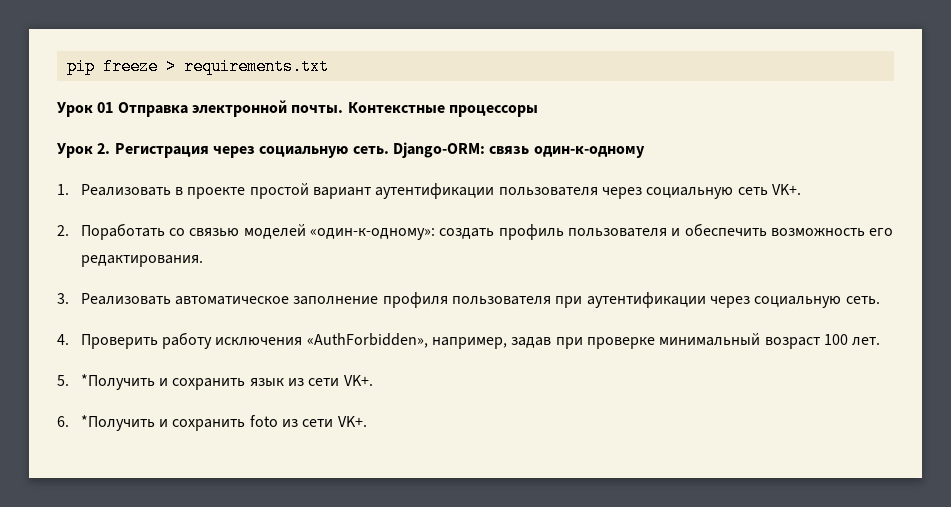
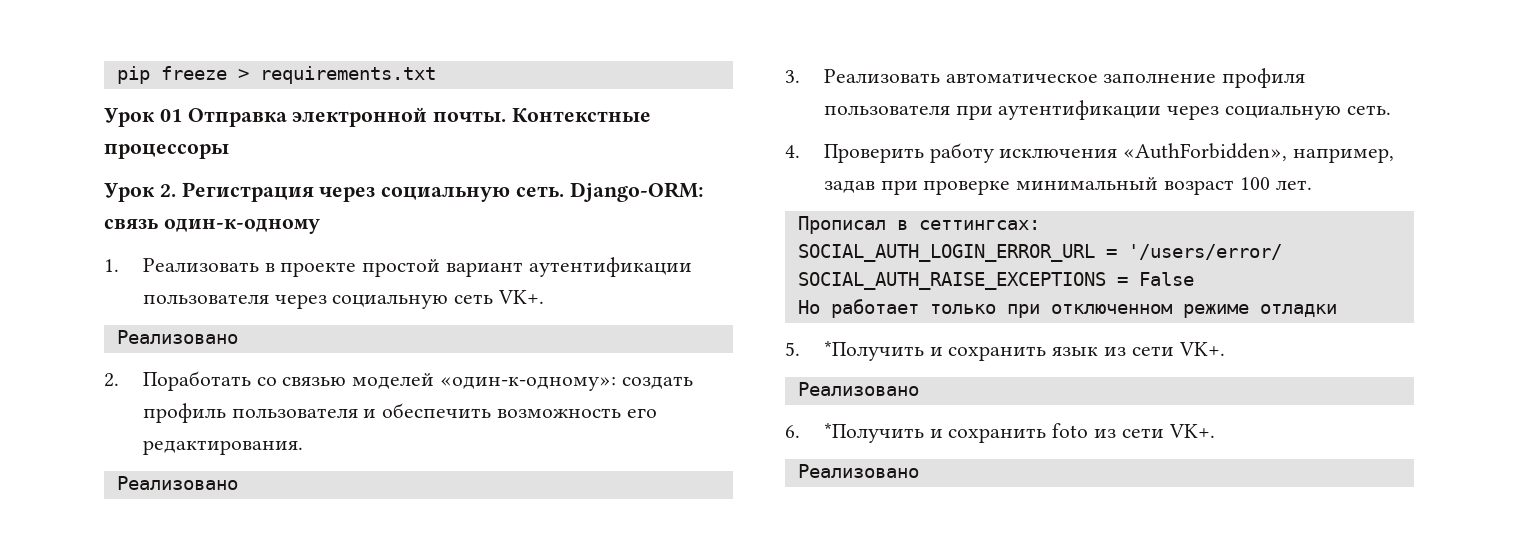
  1. Реализовать в проекте простой вариант аутентификации пользователя через социальную сеть VK+.
+ Реализовано
  2. Поработать со связью моделей «один-к-одному»: создать профиль пользователя и обеспечить возможность его редактирования.
+ Реализовано
+ Прописал в сеттингсах:
+ SOCIAL_AUTH_LOGIN_ERROR_URL = '/users/error/ SOCIAL_AUTH_RAISE_EXCEPTIONS = False
+ Но работает только при отключенном режиме отладки
  5. *Получить и сохранить язык из сети VK+.
+ Реализовано
  6. *Получить и сохранить foto из сети VK+.
+ Реализовано

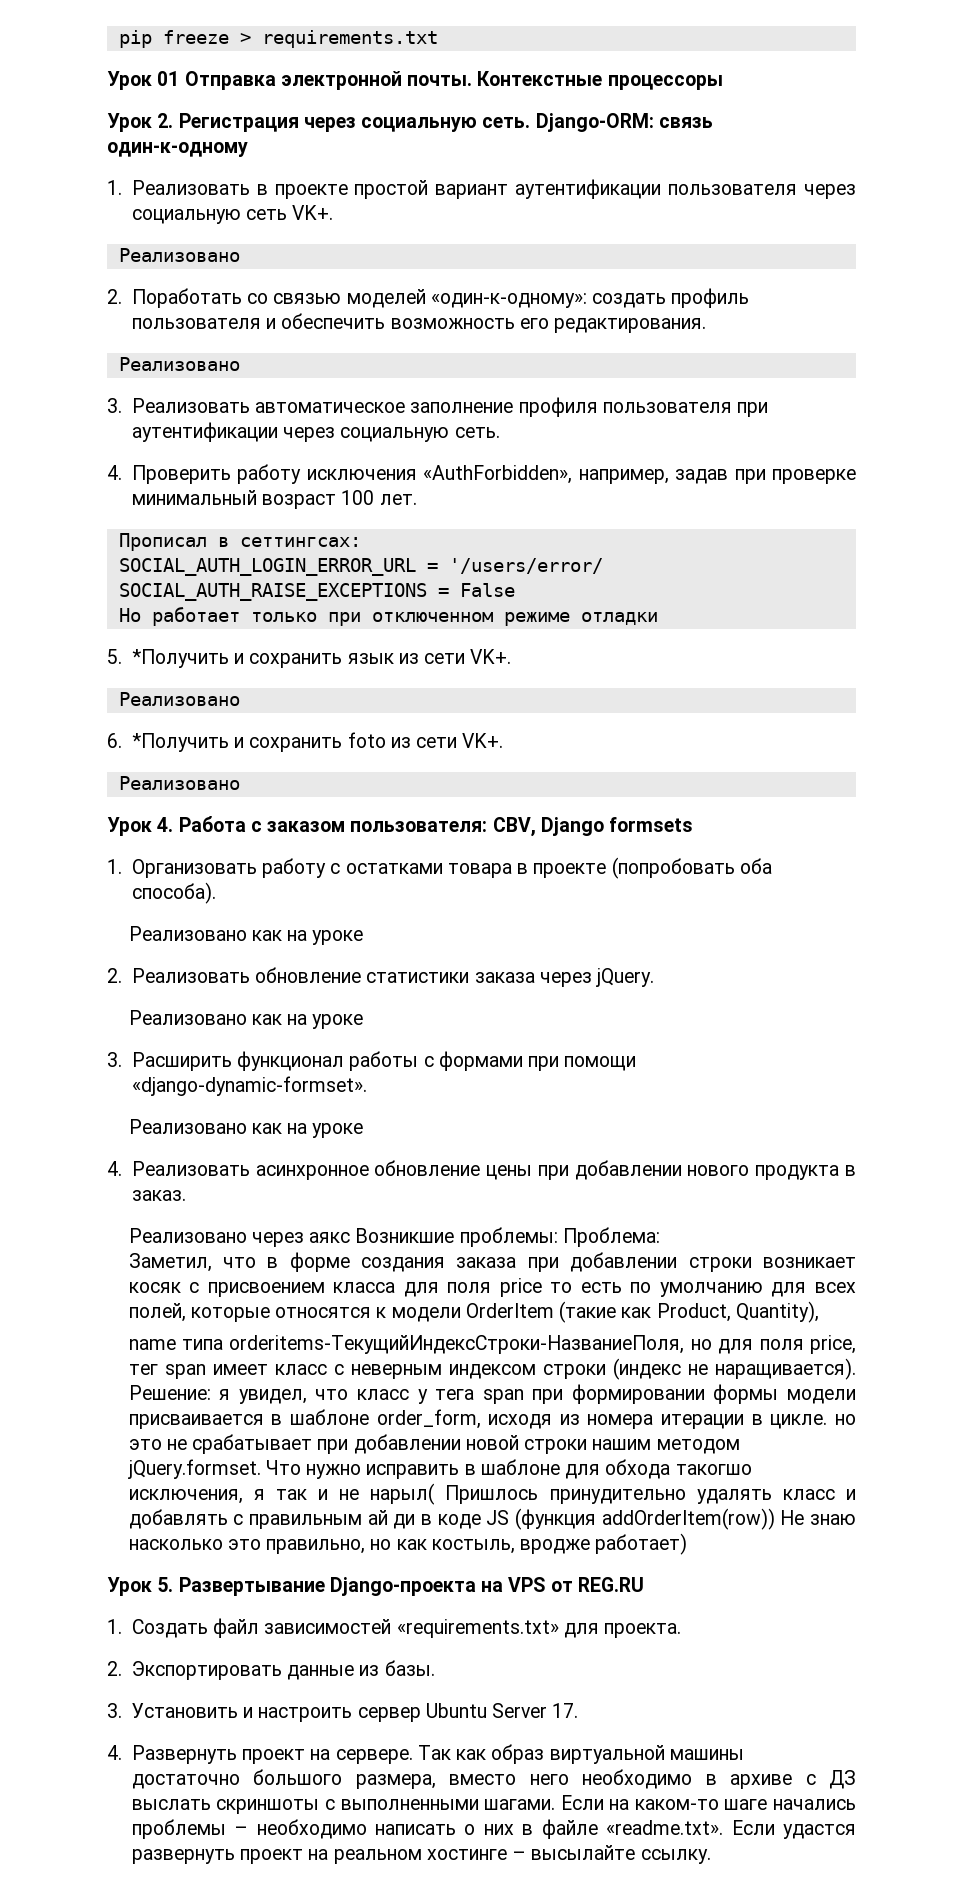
+ Урок 4. Работа с заказом пользователя: CBV, Django formsets
+ 1. Организовать работу с остатками товара в проекте (попробовать оба способа).
+ Реализовано как на уроке
+ 2. Реализовать обновление статистики заказа через jQuery.
+ Реализовано как на уроке
+ 3. Расширить функционал работы с формами при помощи «django-dynamic-formset».
+ Реализовано как на уроке
+ 4. Реализовать асинхронное обновление цены при добавлении нового продукта в заказ.
+ Реализовано через аякс Возникшие проблемы: Проблема:
+ Заметил, что в форме создания заказа при добавлении строки возникает косяк с присвоением класса для поля price то есть по умолчанию для всех полей, которые относятся к модели OrderItem (такие как Product, Quantity),
+ name типа orderitems-ТекущийИндексСтроки-НазваниеПоля, но для поля price, тег span имеет класс с неверным индексом строки (индекс не наращивается). Решение: я увидел, что класс у тега span при формировании формы модели присваивается в шаблоне order_form, исходя из номера итерации в цикле. но это не срабатывает при добавлении новой строки нашим методом jQuery.formset. Что нужно исправить в шаблоне для обхода такогшо исключения, я так и не нарыл( Пришлось принудительно удалять класс и добавлять с правильным ай ди в коде JS (функция addOrderItem(row)) Не знаю насколько это правильно, но как костыль, вродже работает)
+ Урок 5. Развертывание Django-проекта на VPS от REG.RU
+ 1. Создать файл зависимостей «requirements.txt» для проекта.
+ 2. Экспортировать данные из базы.
+ 3. Установить и настроить сервер Ubuntu Server 17.
+ 4. Развернуть проект на сервере. Так как образ виртуальной машины достаточно большого размера, вместо него необходимо в архиве с ДЗ выслать скриншоты с выполненными шагами. Если на каком-то шаге начались проблемы – необходимо написать о них в файле «readme.txt». Если удастся развернуть проект на реальном хостинге – высылайте ссылку.

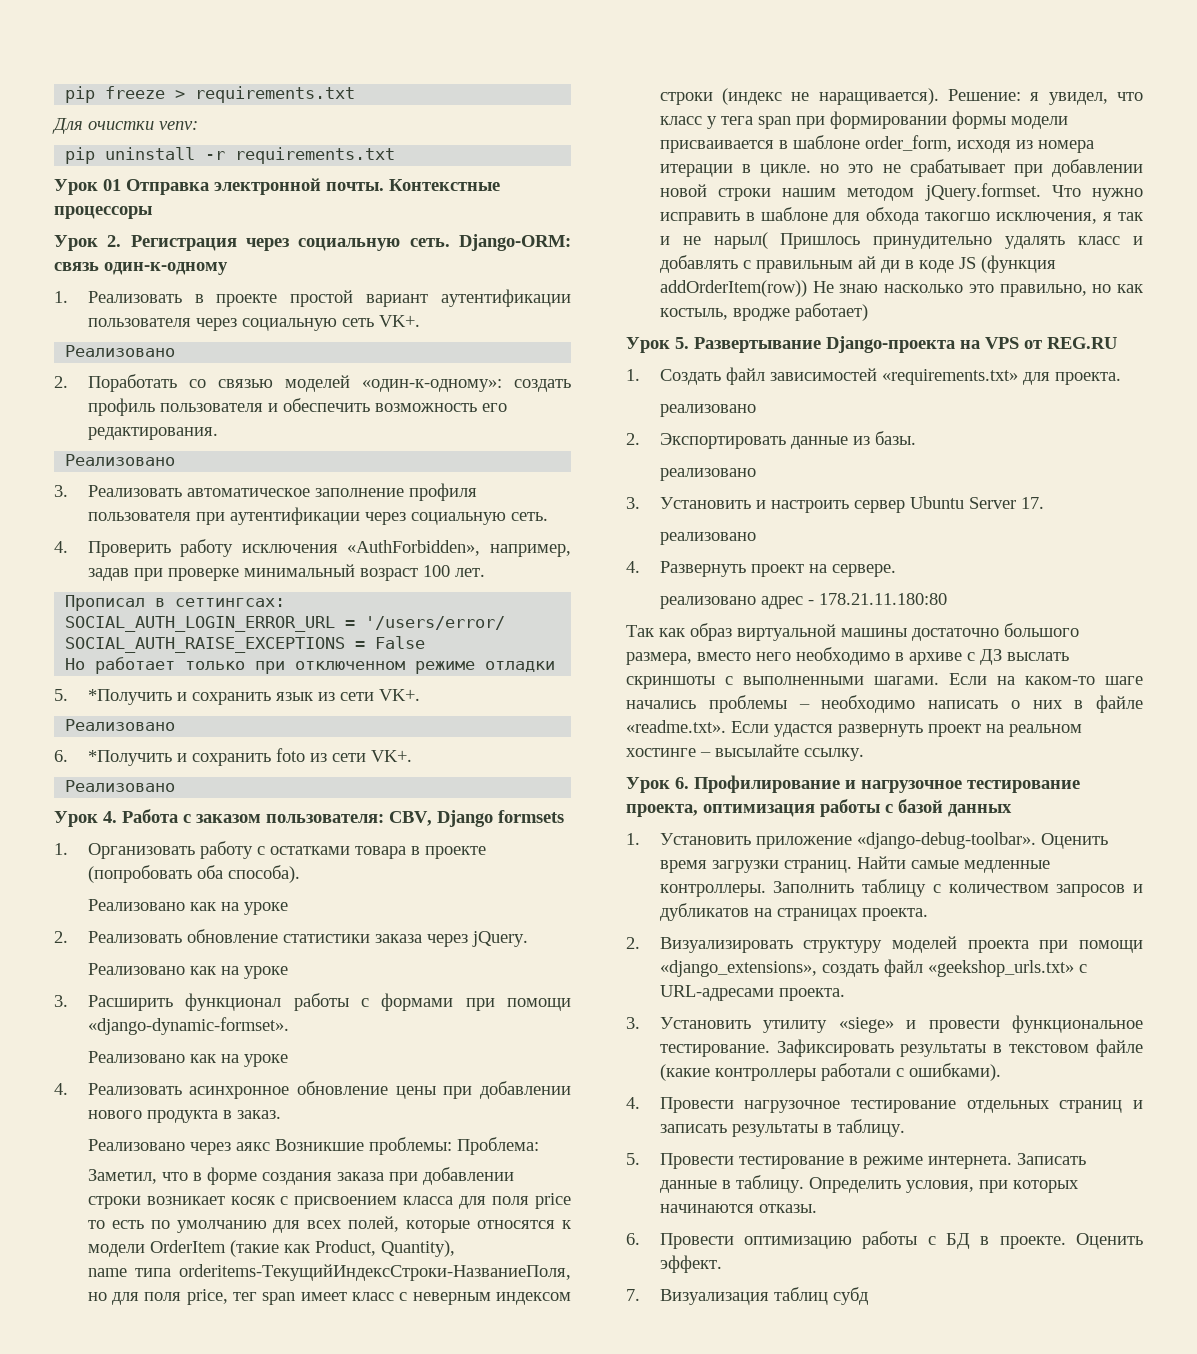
+ Для очистки venv:
+ pip uninstall -r requirements.txt
  1. Создать файл зависимостей «requirements.txt» для проекта.
+ реализовано
  2. Экспортировать данные из базы.
+ реализовано
  3. Установить и настроить сервер Ubuntu Server 17.
+ реализовано
- 4. Развернуть проект на сервере. Так как образ виртуальной машины достаточно большого размера, вместо него необходимо в архиве с ДЗ выслать скриншоты с выполненными шагами.
+ 4. Развернуть проект на сервере.
+ реализовано адрес - 178.21.11.180:80
+ Так как образ виртуальной машины достаточно большого размера, вместо него необходимо в архиве с ДЗ выслать скриншоты с выполненными шагами.
+ Урок 6. Профилирование и нагрузочное тестирование проекта, оптимизация работы с базой данных
+ 1. Установить приложение «django-debug-toolbar». Оценить время загрузки страниц. Найти самые медленные контроллеры. Заполнить таблицу с количеством запросов и дубликатов на страницах проекта.
+ 2. Визуализировать структуру моделей проекта при помощи «django_extensions», создать файл «geekshop_urls.txt» с URL-адресами проекта.
+ 3. Установить утилиту «siege» и провести функциональное тестирование. Зафиксировать результаты в текстовом файле (какие контроллеры работали с ошибками).
+ 4. Провести нагрузочное тестирование отдельных страниц и записать результаты в таблицу.
+ 5. Провести тестирование в режиме интернета. Записать данные в таблицу. Определить условия, при которых начинаются отказы.
+ 6. Провести оптимизацию работы с БД в проекте. Оценить эффект.
+ 7. Визуализация таблиц субд

